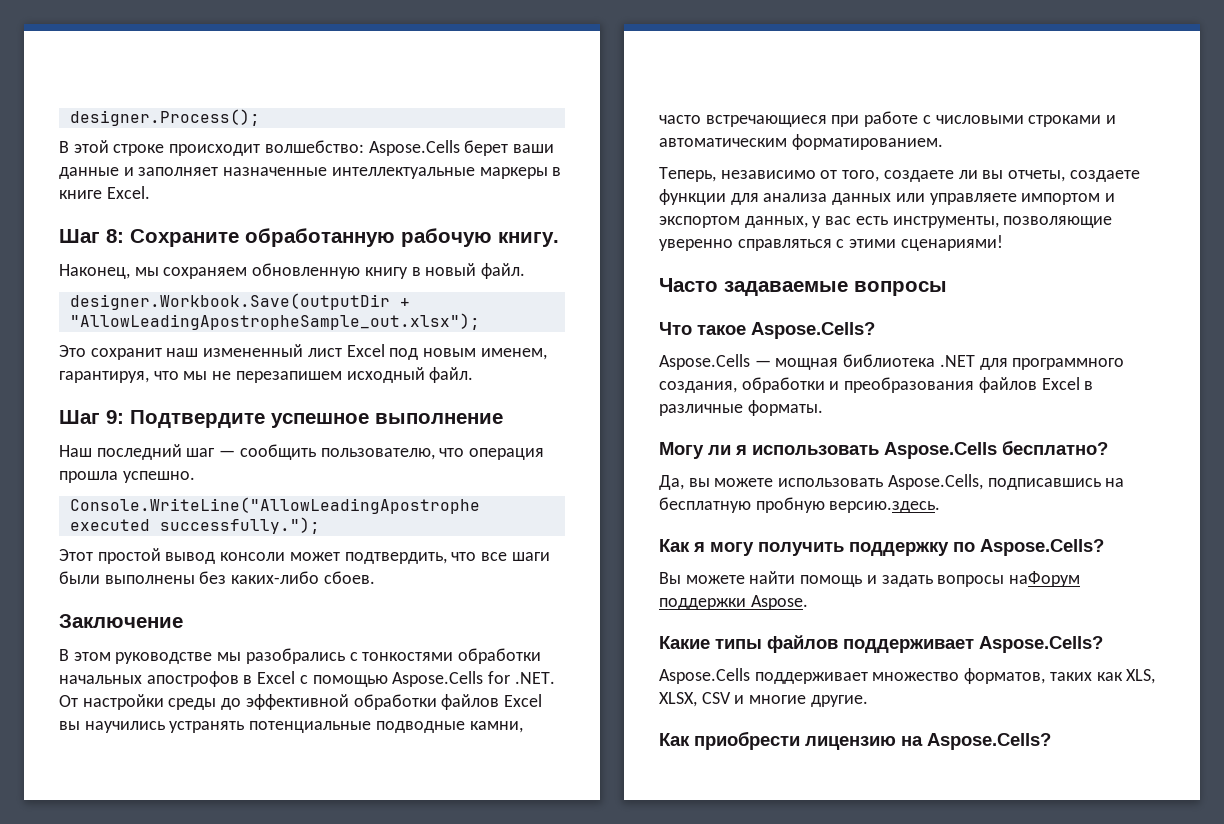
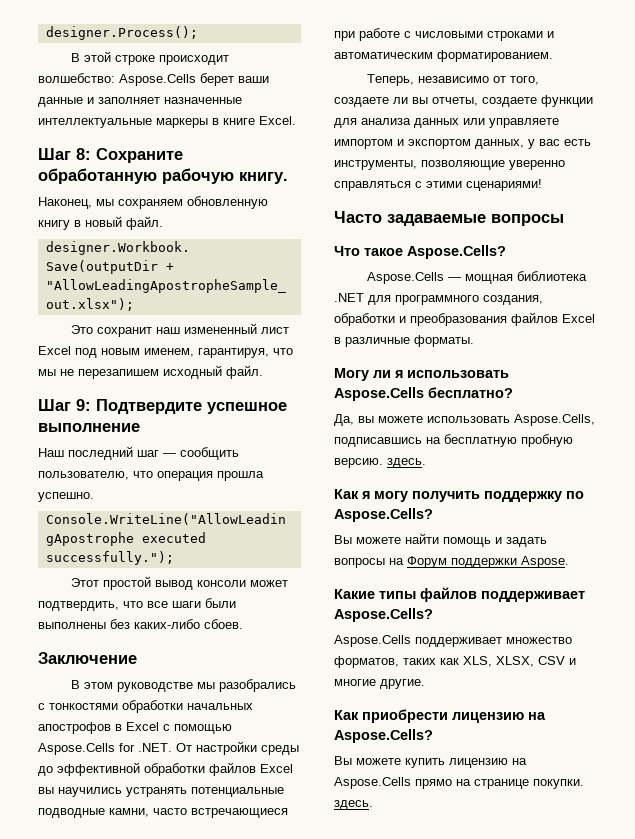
- Да, вы можете использовать Aspose.Cells, подписавшись на бесплатную пробную версию.здесь.
+ Да, вы можете использовать Aspose.Cells, подписавшись на бесплатную пробную версию. здесь.
- Вы можете найти помощь и задать вопросы наФорум поддержки Aspose.
+ Вы можете найти помощь и задать вопросы на Форум поддержки Aspose.
+ Вы можете купить лицензию на Aspose.Cells прямо на странице покупки. здесь.

